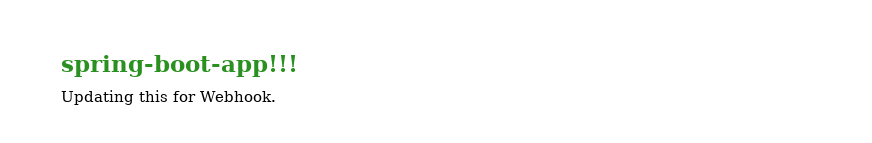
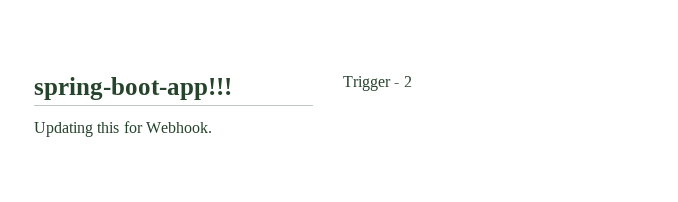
+ Trigger - 2

